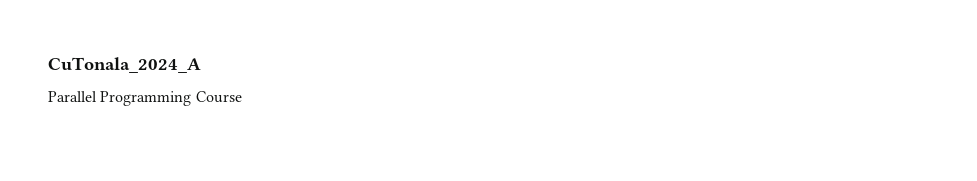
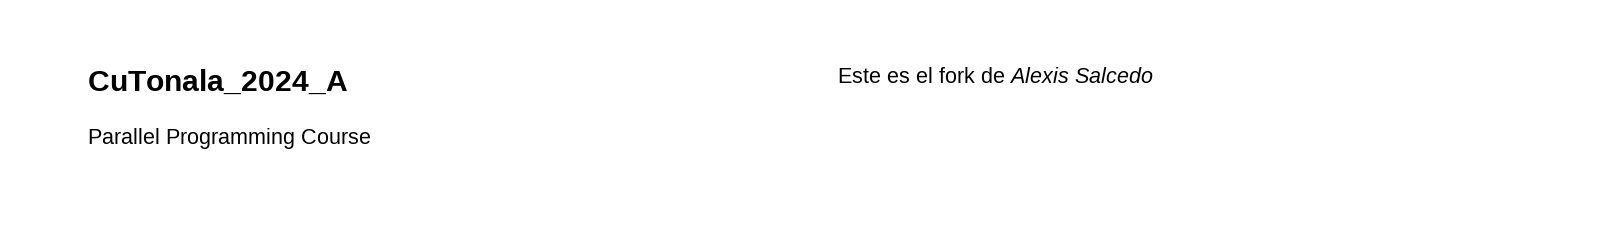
+ Este es el fork de Alexis Salcedo

